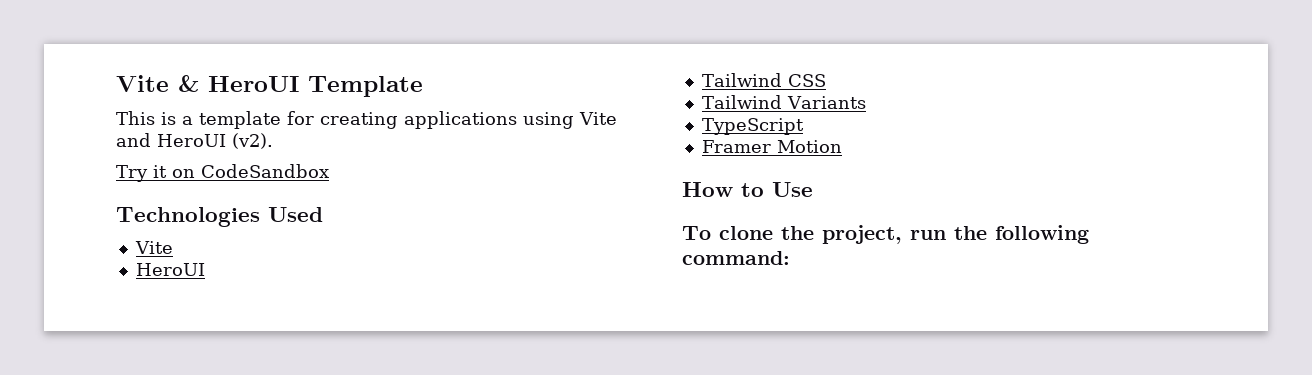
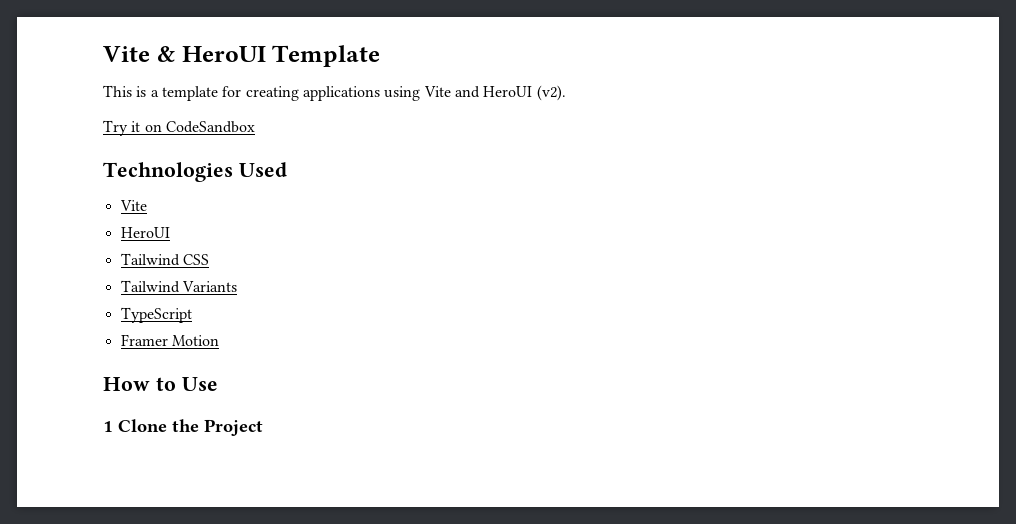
- To clone the project, run the following command:
+ 1 Clone the Project

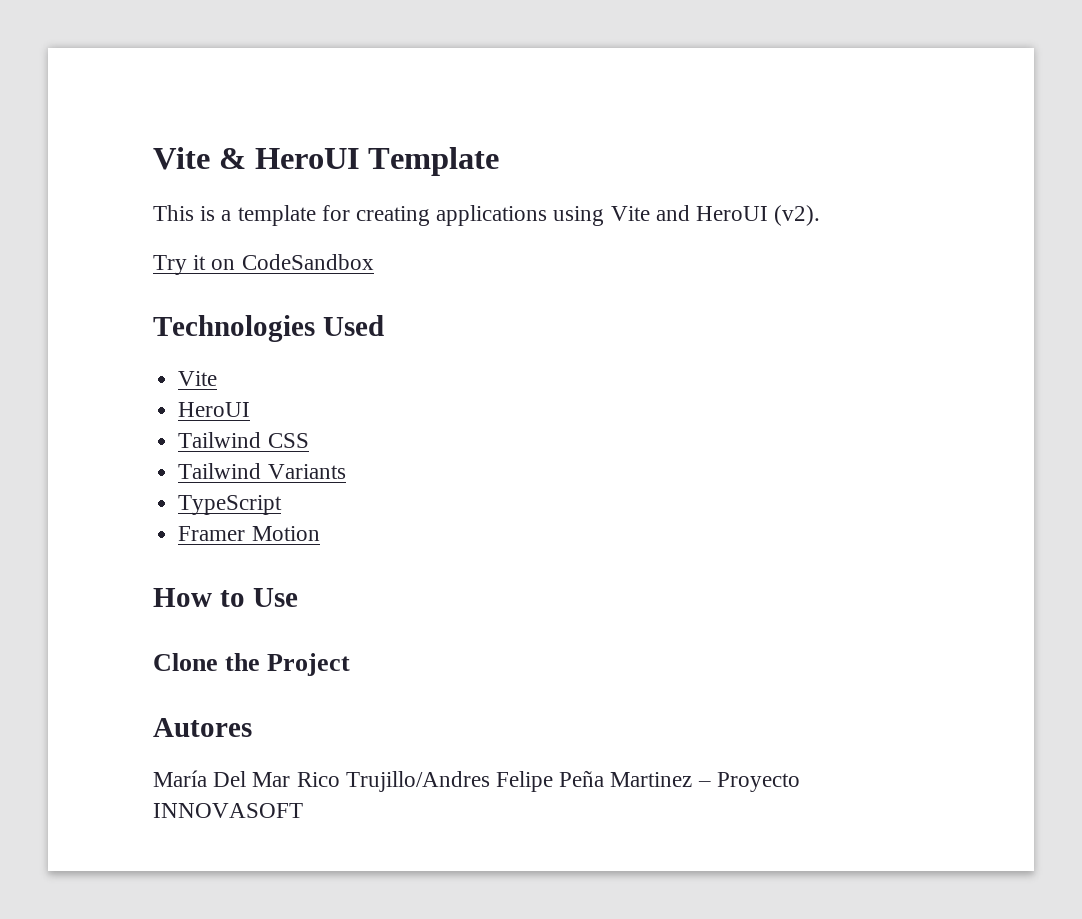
- 1 Clone the Project
+ Clone the Project
+ Autores
+ María Del Mar Rico Trujillo/Andres Felipe Peña Martinez – Proyecto INNOVASOFT

